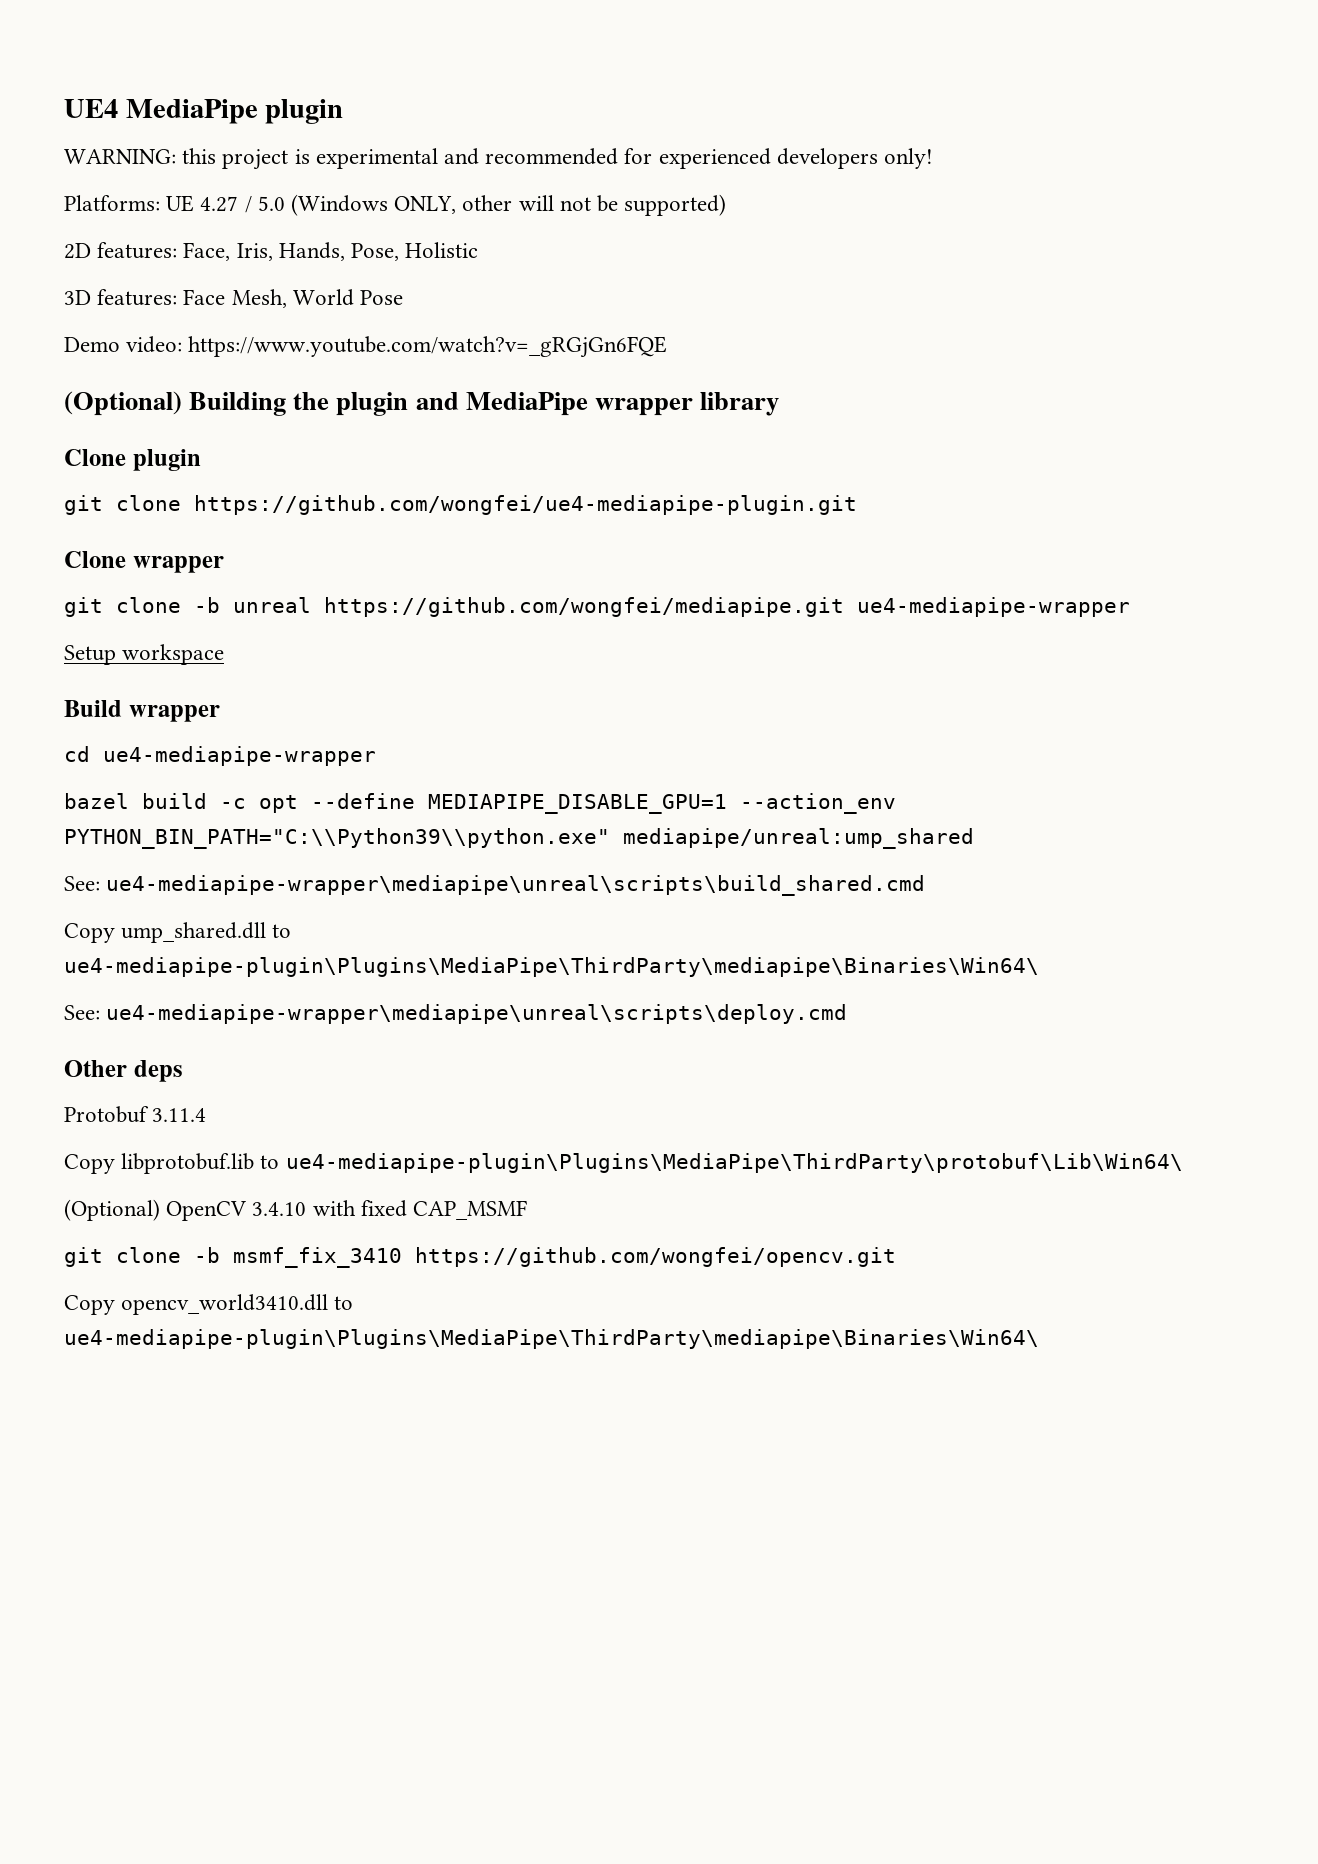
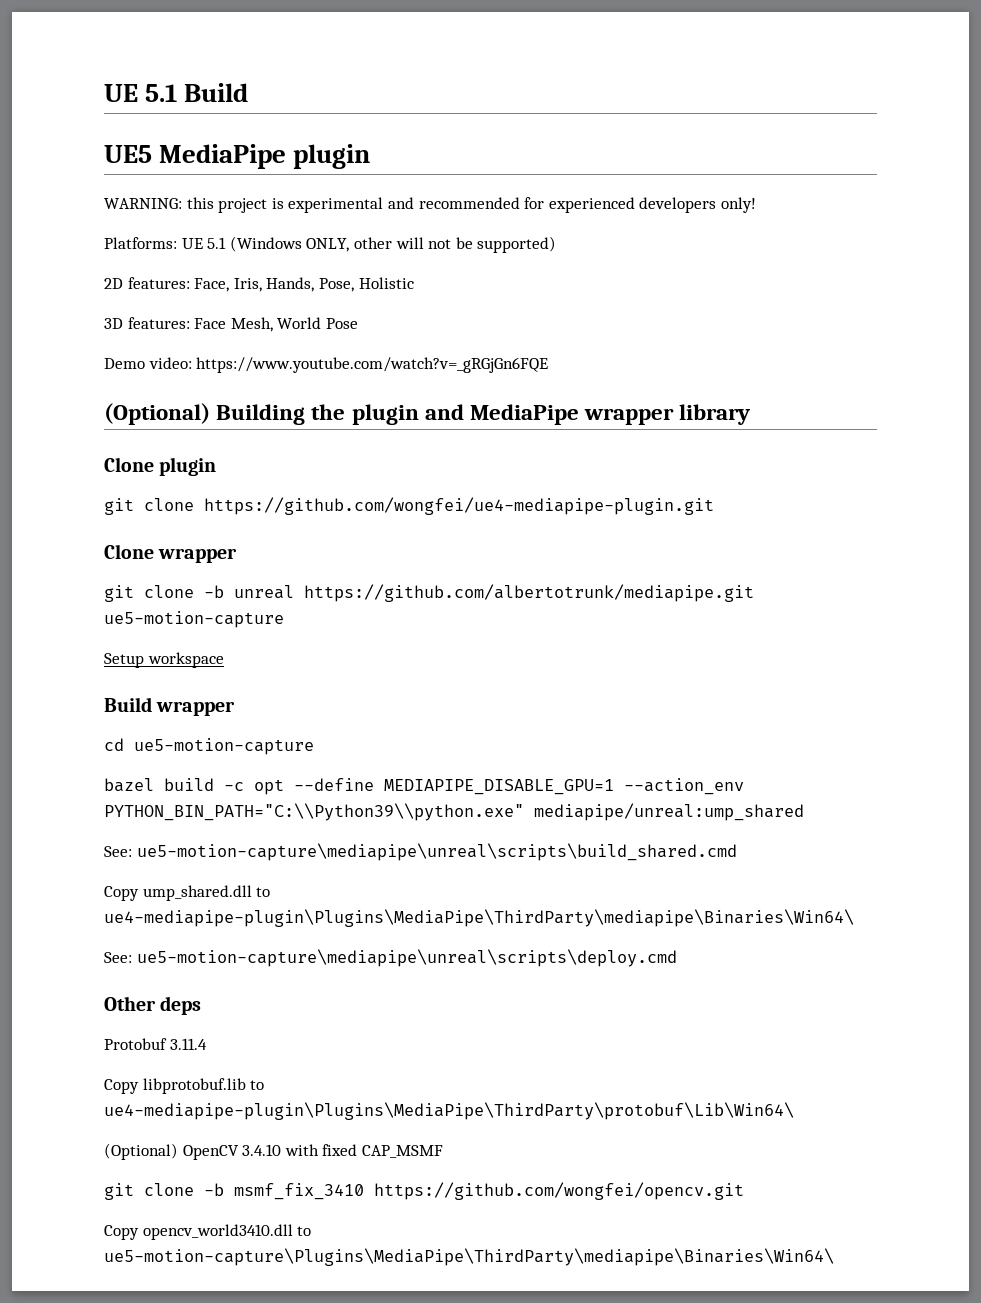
- UE4 MediaPipe plugin
+ UE 5.1 Build
+ UE5 MediaPipe plugin
- Platforms: UE 4.27 / 5.0 (Windows ONLY, other will not be supported)
+ Platforms: UE 5.1 (Windows ONLY, other will not be supported)
- git clone -b unreal https://github.com/wongfei/mediapipe.git ue4-mediapipe-wrapper
+ git clone -b unreal https://github.com/albertotrunk/mediapipe.git ue5-motion-capture
- cd ue4-mediapipe-wrapper
+ cd ue5-motion-capture
- See: ue4-mediapipe-wrapper\mediapipe\unreal\scripts\build_shared.cmd
+ See: ue5-motion-capture\mediapipe\unreal\scripts\build_shared.cmd
- See: ue4-mediapipe-wrapper\mediapipe\unreal\scripts\deploy.cmd
+ See: ue5-motion-capture\mediapipe\unreal\scripts\deploy.cmd
- Copy opencv_world3410.dll to ue4-mediapipe-plugin\Plugins\MediaPipe\ThirdParty\mediapipe\Binaries\Win64\
+ Copy opencv_world3410.dll to ue5-motion-capture\Plugins\MediaPipe\ThirdParty\mediapipe\Binaries\Win64\

